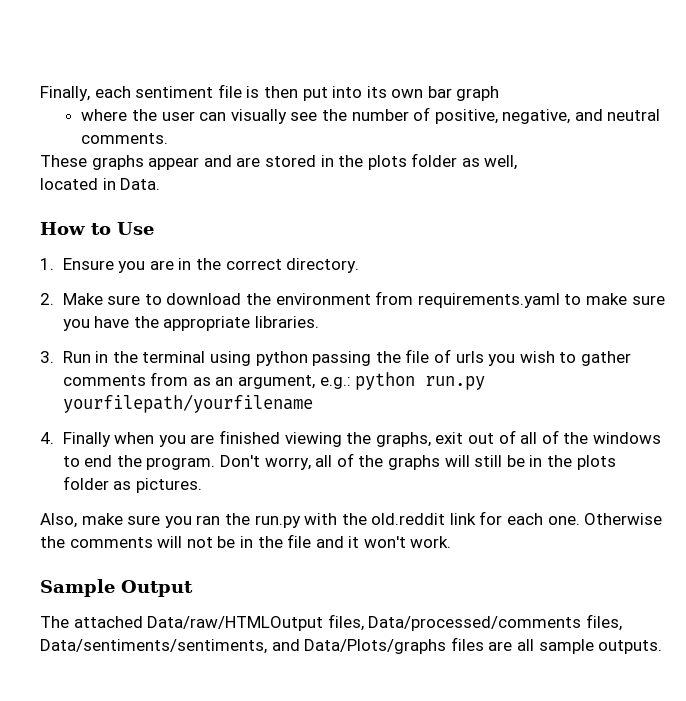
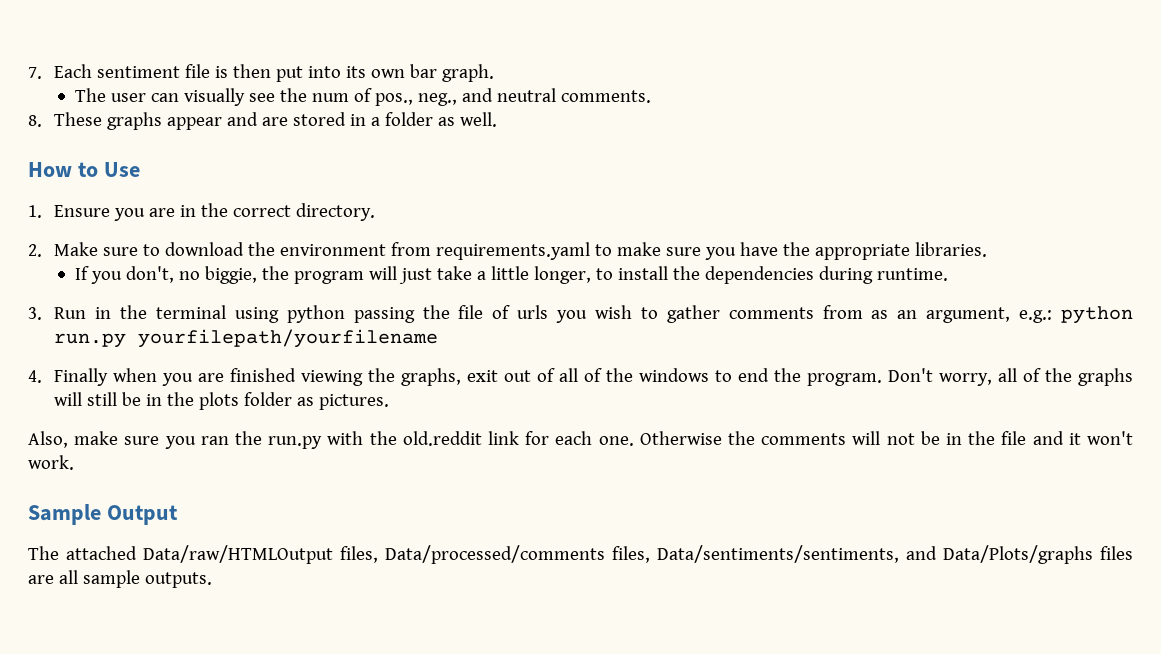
- Finally, each sentiment file is then put into its own bar graph
- where the user can visually see the number of positive, negative, and neutral comments.
+ 7. Each sentiment file is then put into its own bar graph.
+ The user can visually see the num of pos., neg., and neutral comments.
- These graphs appear and are stored in the plots folder as well,
- located in Data.
+ 8. These graphs appear and are stored in a folder as well.
+ If you don't, no biggie, the program will just take a little longer, to install the dependencies during runtime.

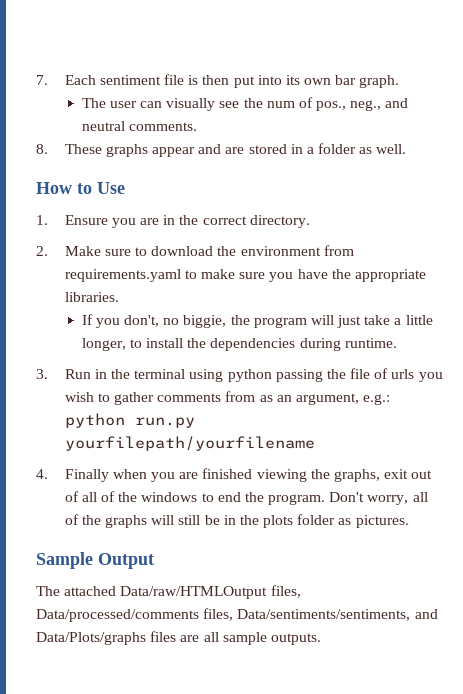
- Also, make sure you ran the run.py with the old.reddit link for each one. Otherwise the comments will not be in the file and it won't work.

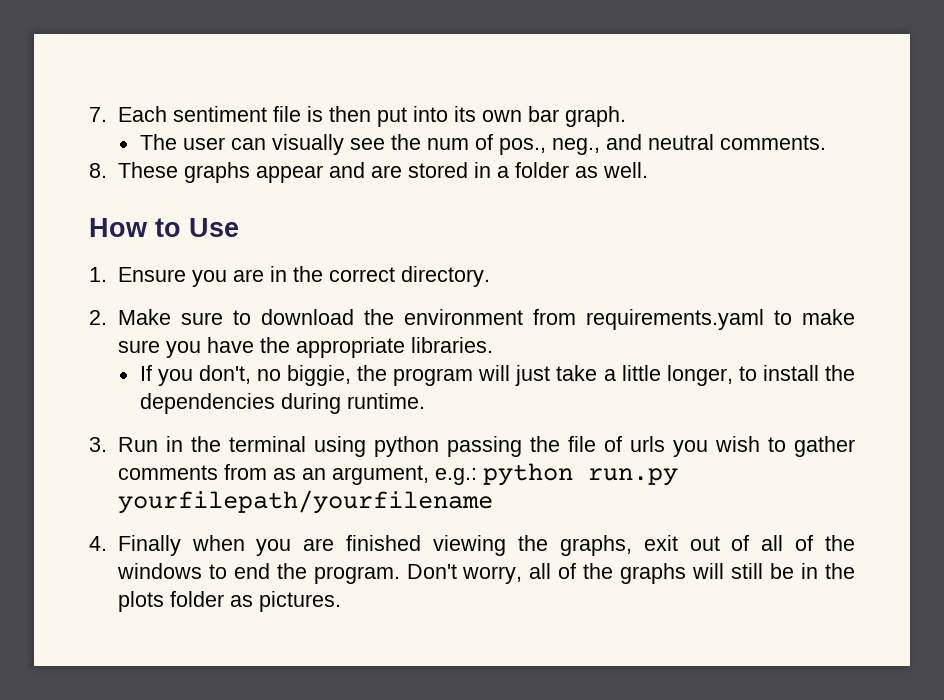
- Sample Output
- The attached Data/raw/HTMLOutput files, Data/processed/comments files, Data/sentiments/sentiments, and Data/Plots/graphs files are all sample outputs.

